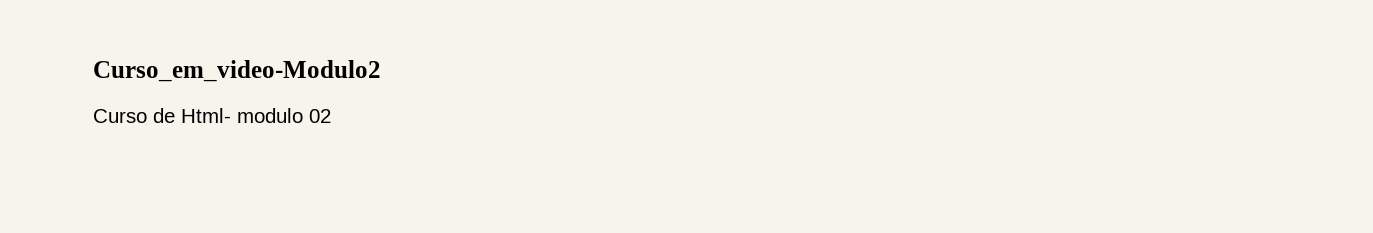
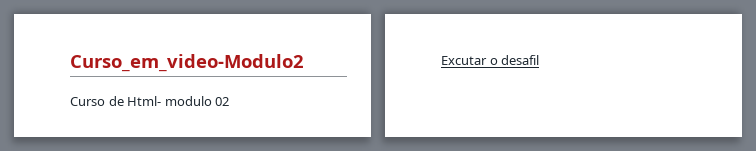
+ Excutar o desafil

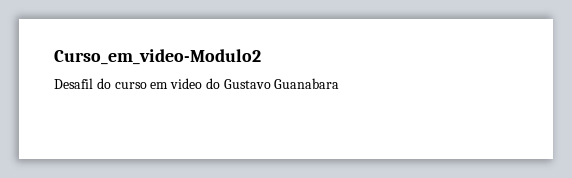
- Curso de Html- modulo 02
- Excutar o desafil
+ Desafil do curso em video do Gustavo Guanabara

